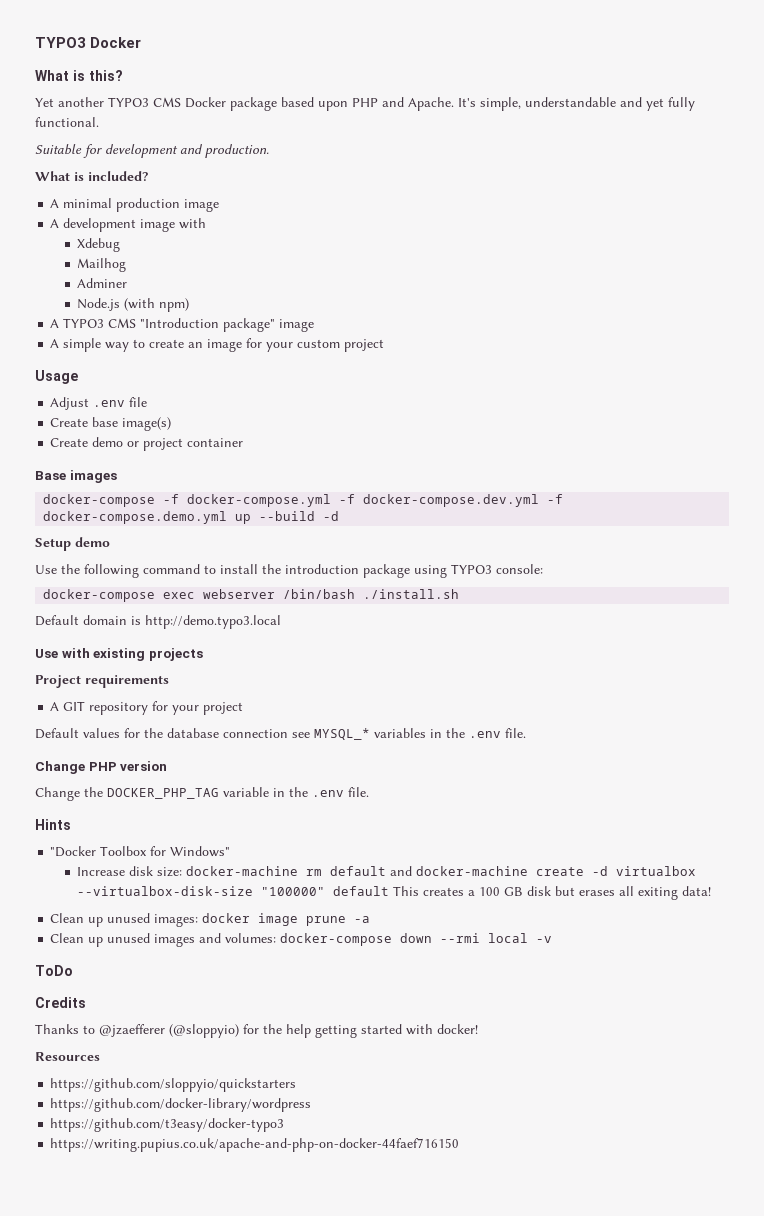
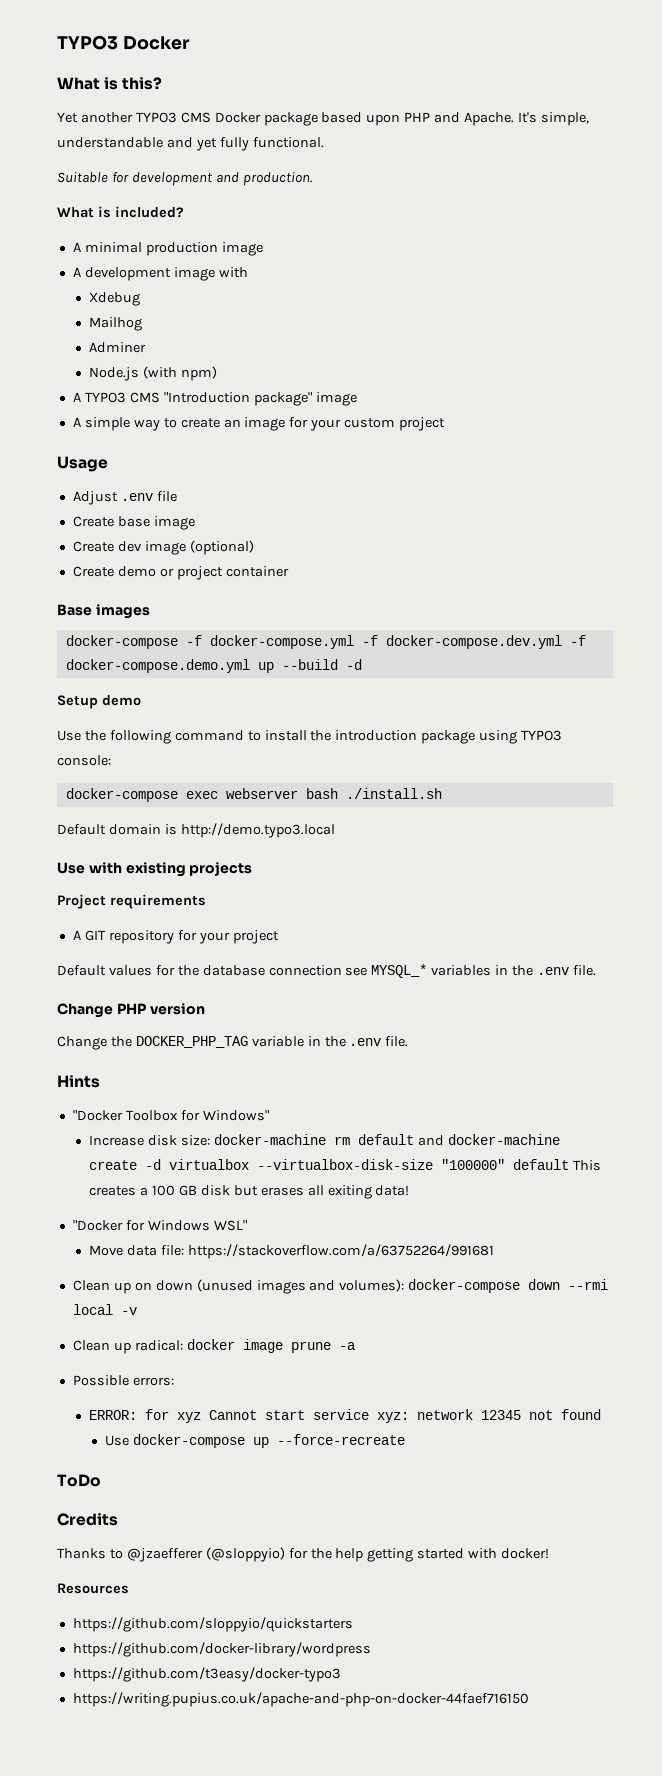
- Create base image(s)
+ Create base image
+ Create dev image (optional)
- docker-compose exec webserver /bin/bash ./install.sh
+ docker-compose exec webserver bash ./install.sh
- Clean up unused images: docker image prune -a
- Clean up unused images and volumes: docker-compose down --rmi local -v
+ "Docker for Windows WSL"
+ Move data file: https://stackoverflow.com/a/63752264/991681
+ Clean up on down (unused images and volumes): docker-compose down --rmi local -v
+ Clean up radical: docker image prune -a
+ Possible errors:
+ ERROR: for xyz Cannot start service xyz: network 12345 not found
+ Use docker-compose up --force-recreate

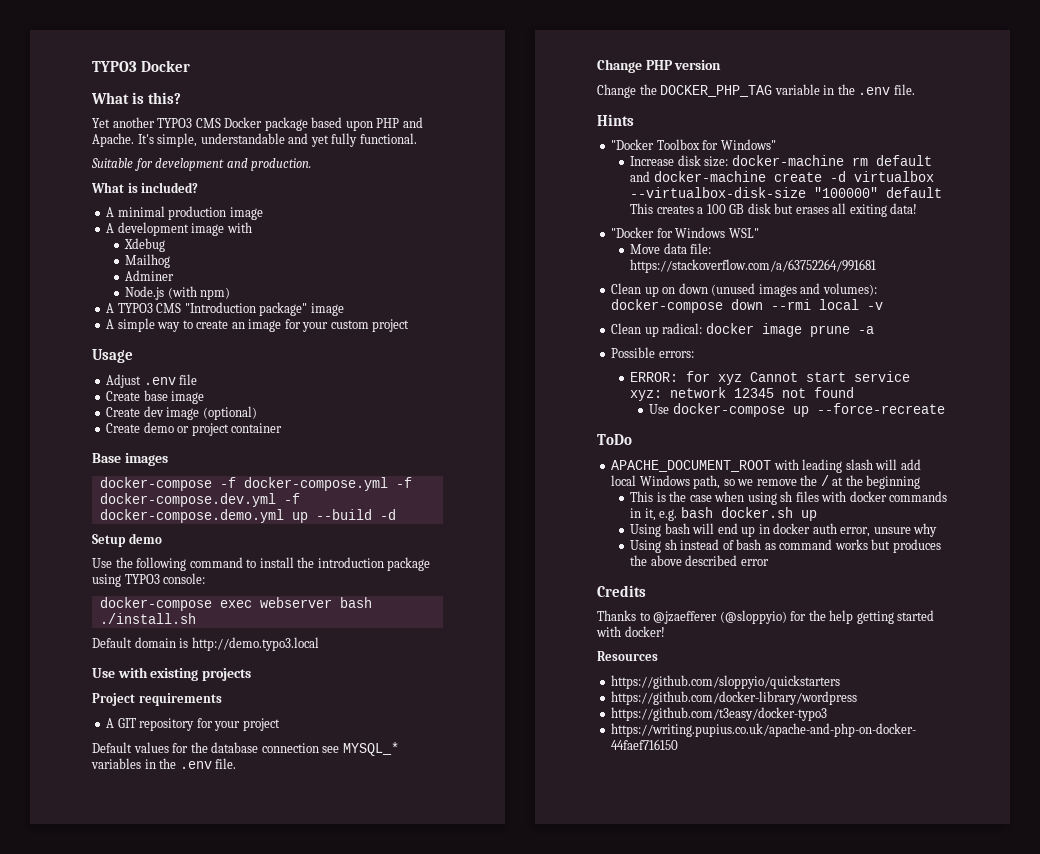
+ APACHE_DOCUMENT_ROOT with leading slash will add local Windows path, so we remove the / at the beginning
+ This is the case when using sh files with docker commands in it, e.g. bash docker.sh up
+ Using bash will end up in docker auth error, unsure why
+ Using sh instead of bash as command works but produces the above described error

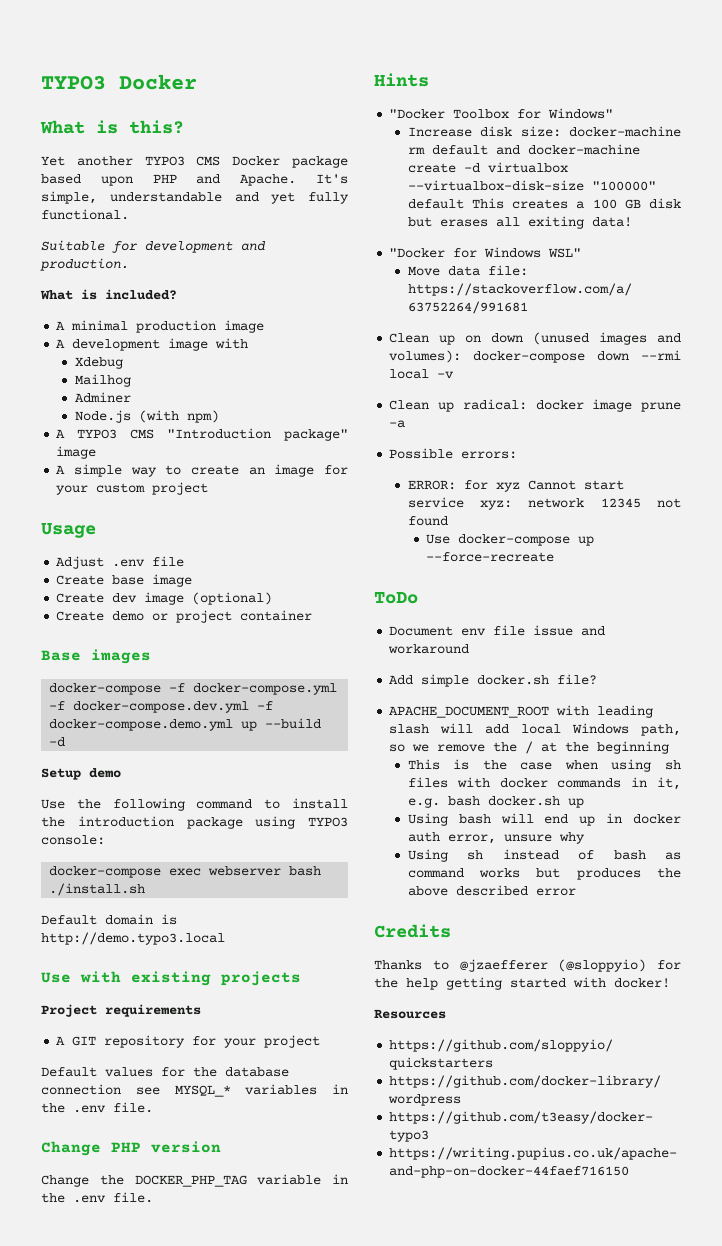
+ Document env file issue and workaround
+ Add simple docker.sh file?

